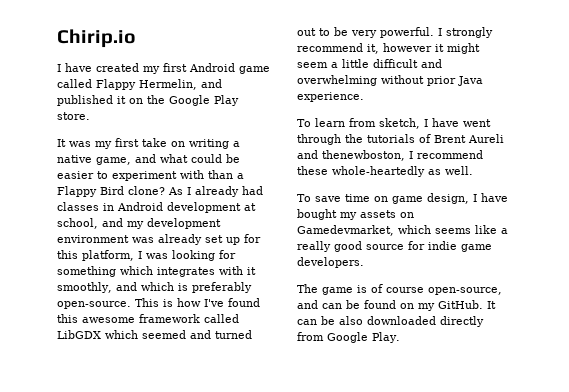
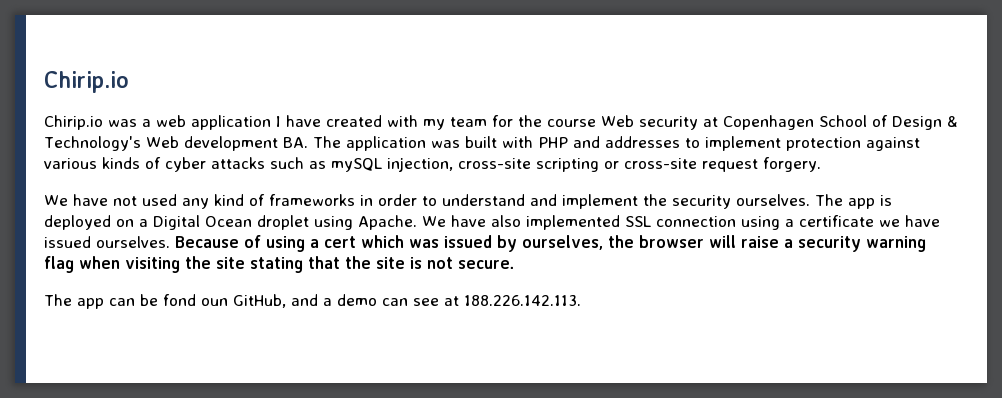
- I have created my first Android game called Flappy Hermelin, and published it on the Google Play store.
- It was my first take on writing a native game, and what could be easier to experiment with than a Flappy Bird clone? As I already had classes in Android development at school, and my development environment was already set up for this platform, I was looking for something which integrates with it smoothly, and which is preferably open-source. This is how I've found this awesome framework called LibGDX which seemed and turned out to be very powerful. I strongly recommend it, however it might seem a little difficult and overwhelming without prior Java experience.
- To learn from sketch, I have went through the tutorials of Brent Aureli and thenewboston, I recommend these whole-heartedly as well.
- To save time on game design, I have bought my assets on Gamedevmarket, which seems like a really good source for indie game developers.
- The game is of course open-source, and can be found on my GitHub. It can be also downloaded directly from Google Play.
+ Chirip.io was a web application I have created with my team for the course Web security at Copenhagen School of Design & Technology's Web development BA. The application was built with PHP and addresses to implement protection against various kinds of cyber attacks such as mySQL injection, cross-site scripting or cross-site request forgery.
+ We have not used any kind of frameworks in order to understand and implement the security ourselves. The app is deployed on a Digital Ocean droplet using Apache. We have also implemented SSL connection using a certificate we have issued ourselves. Because of using a cert which was issued by ourselves, the browser will raise a security warning flag when visiting the site stating that the site is not secure.
+ The app can be fond oun GitHub, and a demo can see at 188.226.142.113.

